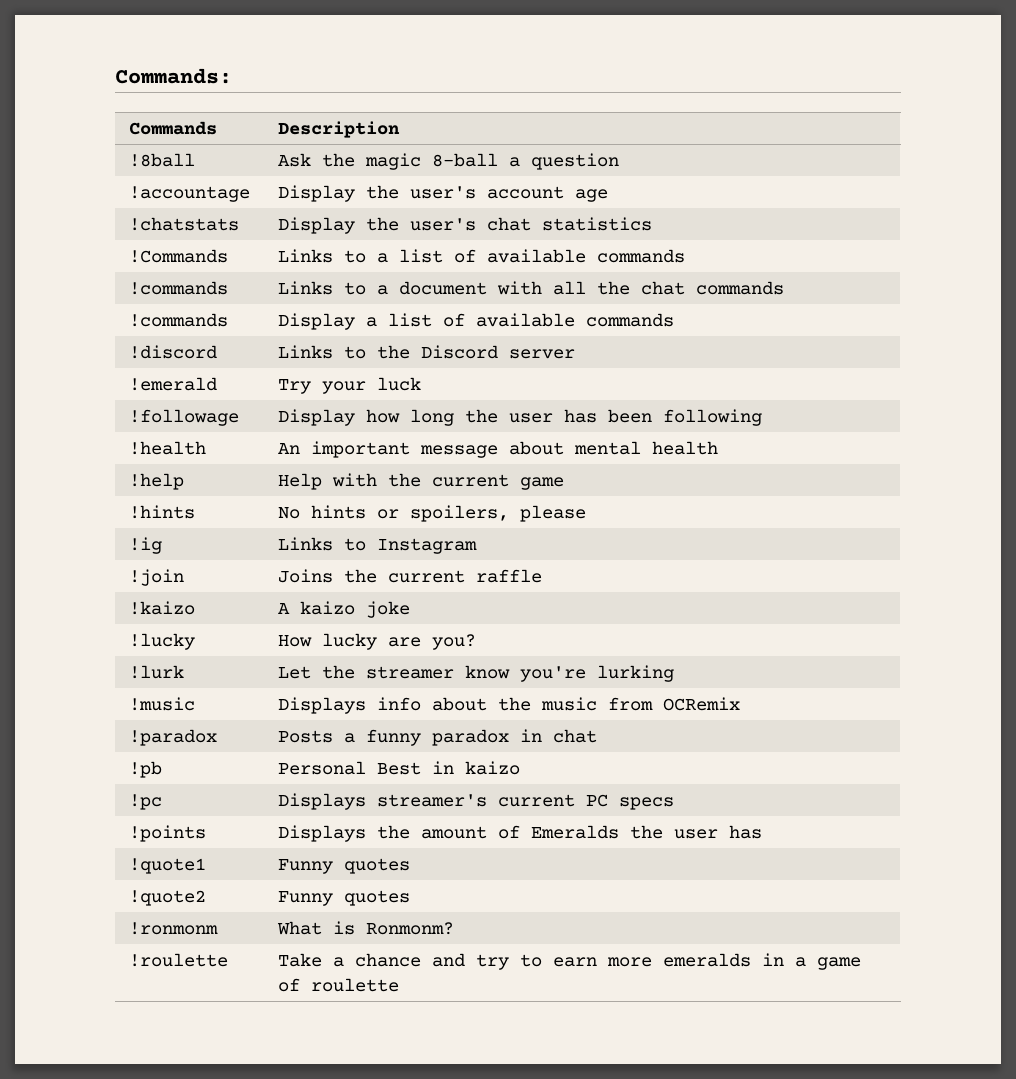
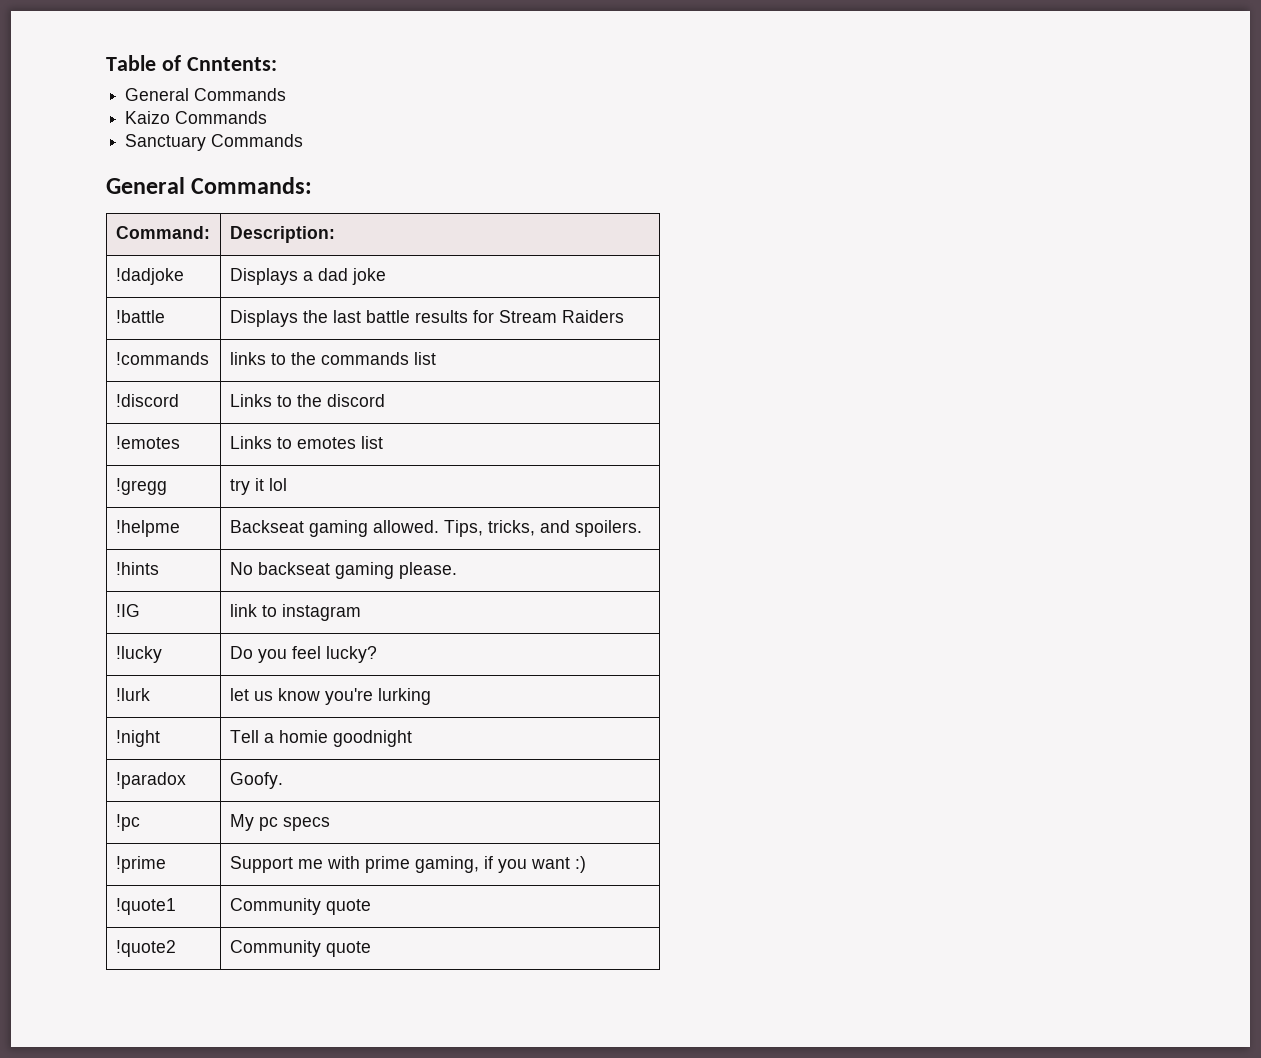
- Commands:
- Commands | Description
- !8ball | Ask the magic 8-ball a question
- !accountage | Display the user's account age
- !chatstats | Display the user's chat statistics
- !Commands | Links to a list of available commands
- !commands | Links to a document with all the chat commands
- !commands | Display a list of available commands
- !discord | Links to the Discord server
- !emerald | Try your luck
- !followage | Display how long the user has been following
- !health | An important message about mental health
- !help | Help with the current game
- !hints | No hints or spoilers, please
- !ig | Links to Instagram
- !join | Joins the current raffle
- !kaizo | A kaizo joke
- !lucky | How lucky are you?
- !lurk | Let the streamer know you're lurking
- !music | Displays info about the music from OCRemix
- !paradox | Posts a funny paradox in chat
- !pb | Personal Best in kaizo
- !pc | Displays streamer's current PC specs
- !points | Displays the amount of Emeralds the user has
+ Table of Cnntents:
+ General Commands
+ Kaizo Commands
+ Sanctuary Commands
+ General Commands:
+ Command: | Description:
+ !dadjoke | Displays a dad joke
+ !battle | Displays the last battle results for Stream Raiders
+ !commands | links to the commands list
+ !discord | Links to the discord
+ !emotes | Links to emotes list
+ !gregg | try it lol
+ !helpme | Backseat gaming allowed. Tips, tricks, and spoilers.
+ !hints | No backseat gaming please.
+ !IG | link to instagram
+ !lucky | Do you feel lucky?
+ !lurk | let us know you're lurking
+ !night | Tell a homie goodnight
+ !paradox | Goofy.
+ !pc | My pc specs
+ !prime | Support me with prime gaming, if you want :)
- !quote1 | Funny quotes
+ !quote1 | Community quote
- !quote2 | Funny quotes
- !ronmonm | What is Ronmonm?
- !roulette | Take a chance and try to earn more emeralds in a game of roulette
+ !quote2 | Community quote

